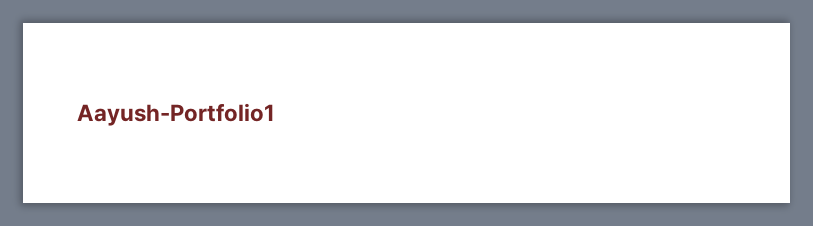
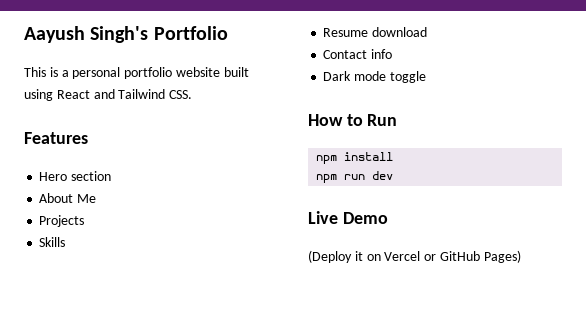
- Aayush-Portfolio1
+ Aayush Singh's Portfolio
+ This is a personal portfolio website built using React and Tailwind CSS.
+ Features
+ Hero section
+ About Me
+ Projects
+ Skills
+ Resume download
+ Contact info
+ Dark mode toggle
+ How to Run
+ npm install
+ npm run dev
+ Live Demo
+ (Deploy it on Vercel or GitHub Pages)

